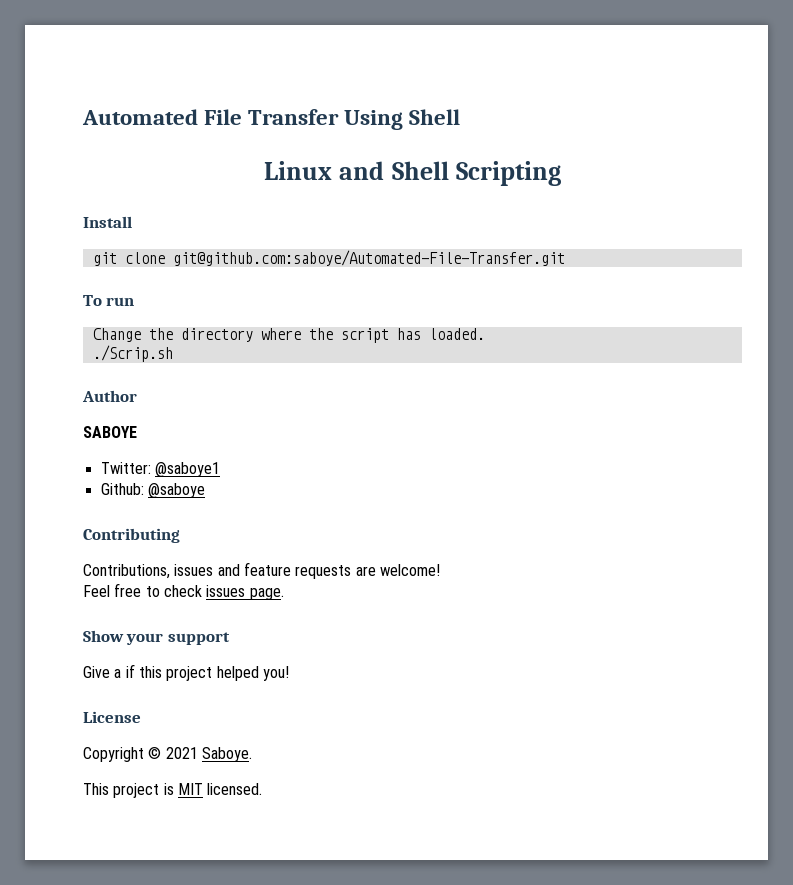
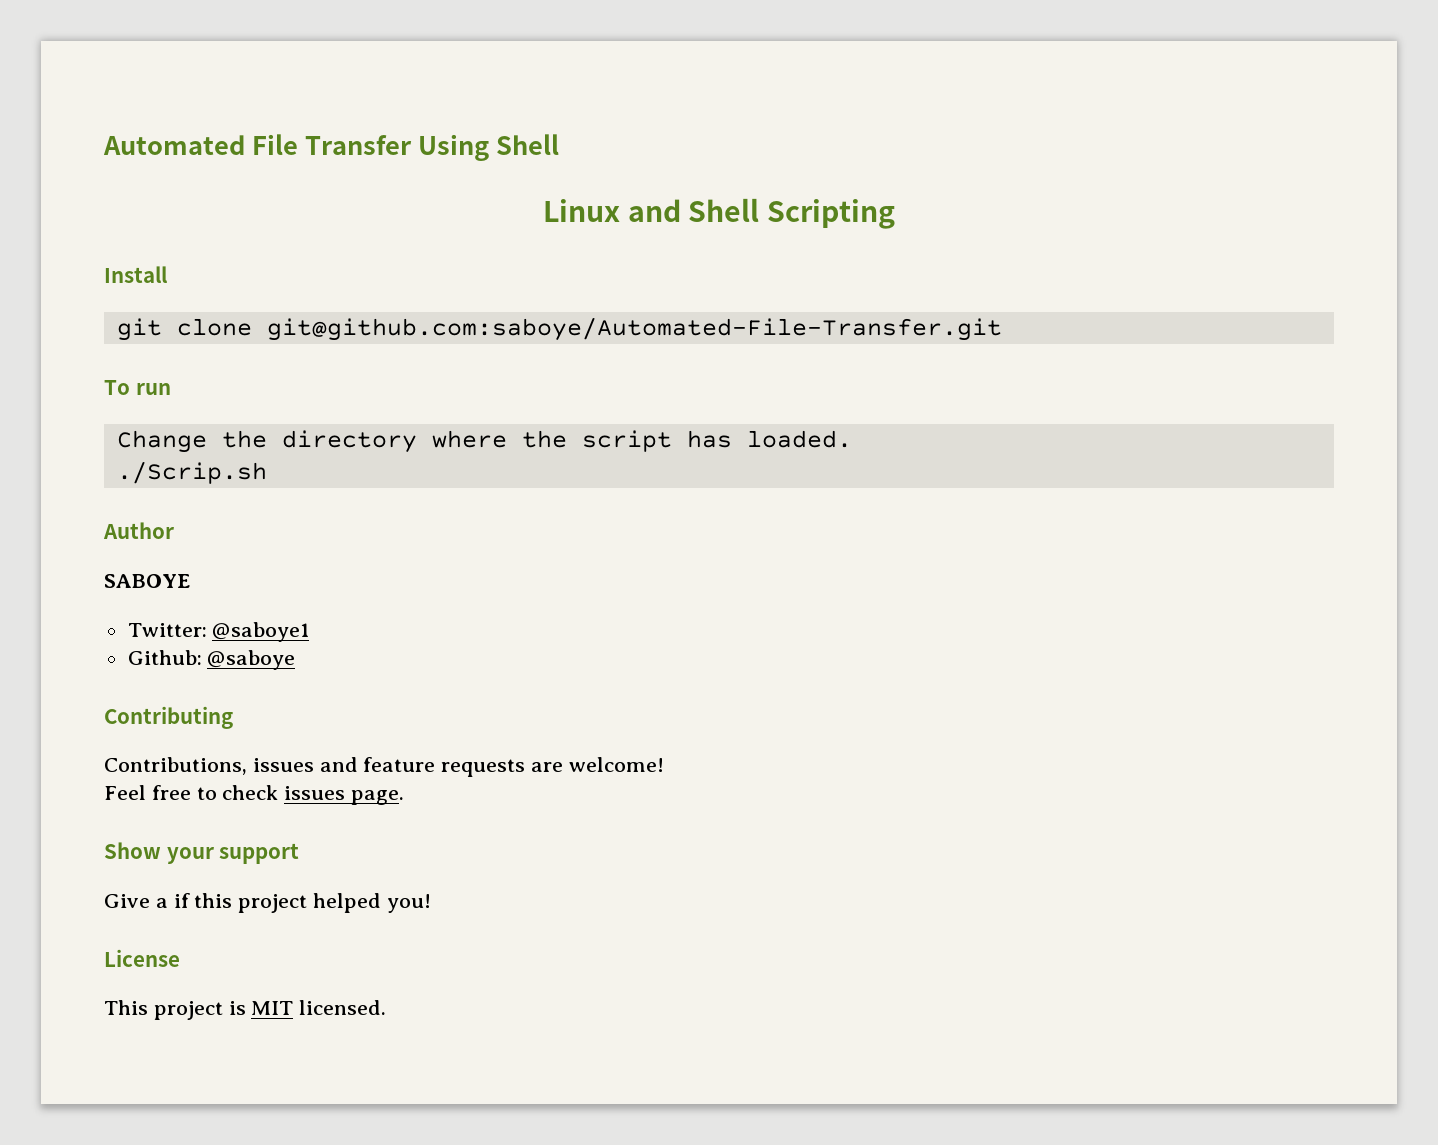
- Copyright © 2021 Saboye.

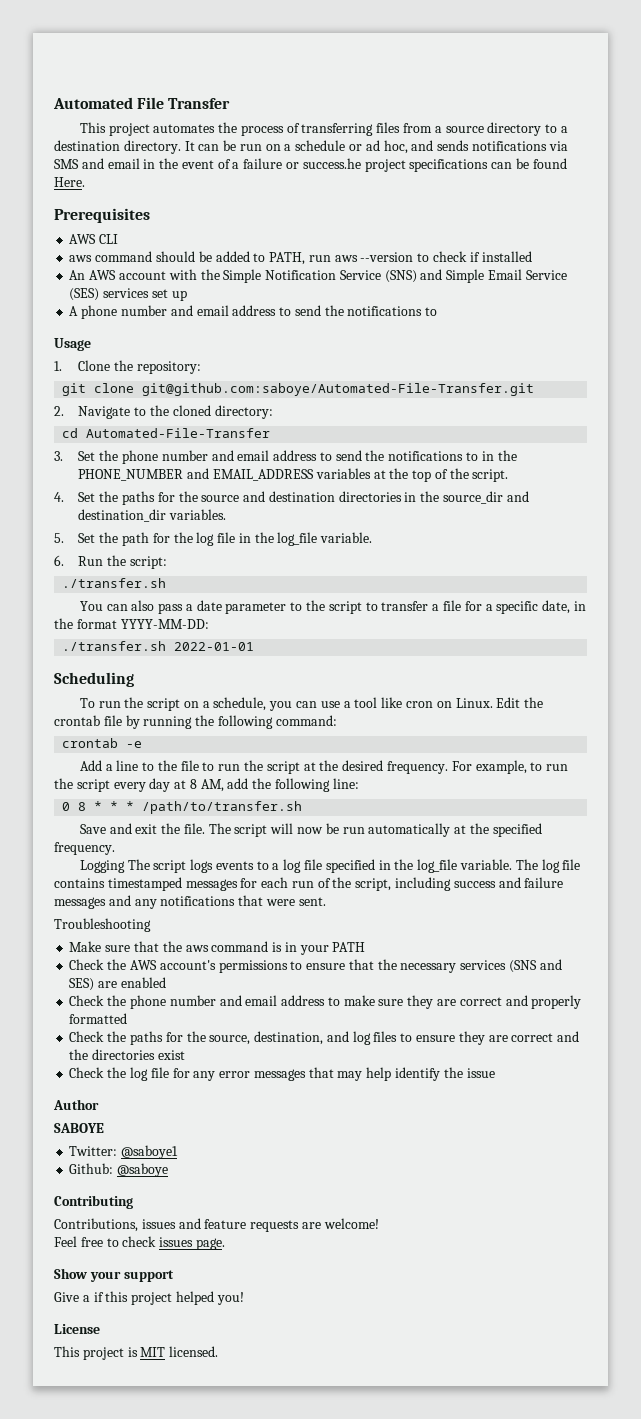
- Automated File Transfer Using Shell
- Linux and Shell Scripting
- Install
+ Automated File Transfer
+ This project automates the process of transferring files from a source directory to a destination directory. It can be run on a schedule or ad hoc, and sends notifications via SMS and email in the event of a failure or success.he project specifications can be found Here.
+ Prerequisites
+ AWS CLI
+ aws command should be added to PATH, run aws --version to check if installed
+ An AWS account with the Simple Notification Service (SNS) and Simple Email Service (SES) services set up
+ A phone number and email address to send the notifications to
+ Usage
+ 1. Clone the repository:
  git clone git@github.com:saboye/Automated-File-Transfer.git
- To run
- Change the directory where the script has loaded.
- ./Scrip.sh
+ 2. Navigate to the cloned directory:
+ cd Automated-File-Transfer
+ 3. Set the phone number and email address to send the notifications to in the PHONE_NUMBER and EMAIL_ADDRESS variables at the top of the script.
+ 4. Set the paths for the source and destination directories in the source_dir and destination_dir variables.
+ 5. Set the path for the log file in the log_file variable.
+ 6. Run the script:
+ ./transfer.sh
+ You can also pass a date parameter to the script to transfer a file for a specific date, in the format YYYY-MM-DD:
+ ./transfer.sh 2022-01-01
+ Scheduling
+ To run the script on a schedule, you can use a tool like cron on Linux. Edit the crontab file by running the following command:
+ crontab -e
+ Add a line to the file to run the script at the desired frequency. For example, to run the script every day at 8 AM, add the following line:
+ 0 8 * * * /path/to/transfer.sh
+ Save and exit the file. The script will now be run automatically at the specified frequency.
+ Logging The script logs events to a log file specified in the log_file variable. The log file contains timestamped messages for each run of the script, including success and failure messages and any notifications that were sent.
+ Troubleshooting
+ Make sure that the aws command is in your PATH
+ Check the AWS account's permissions to ensure that the necessary services (SNS and SES) are enabled
+ Check the phone number and email address to make sure they are correct and properly formatted
+ Check the paths for the source, destination, and log files to ensure they are correct and the directories exist
+ Check the log file for any error messages that may help identify the issue

